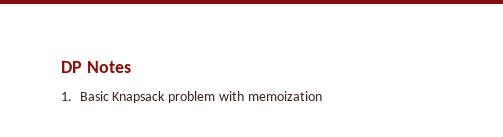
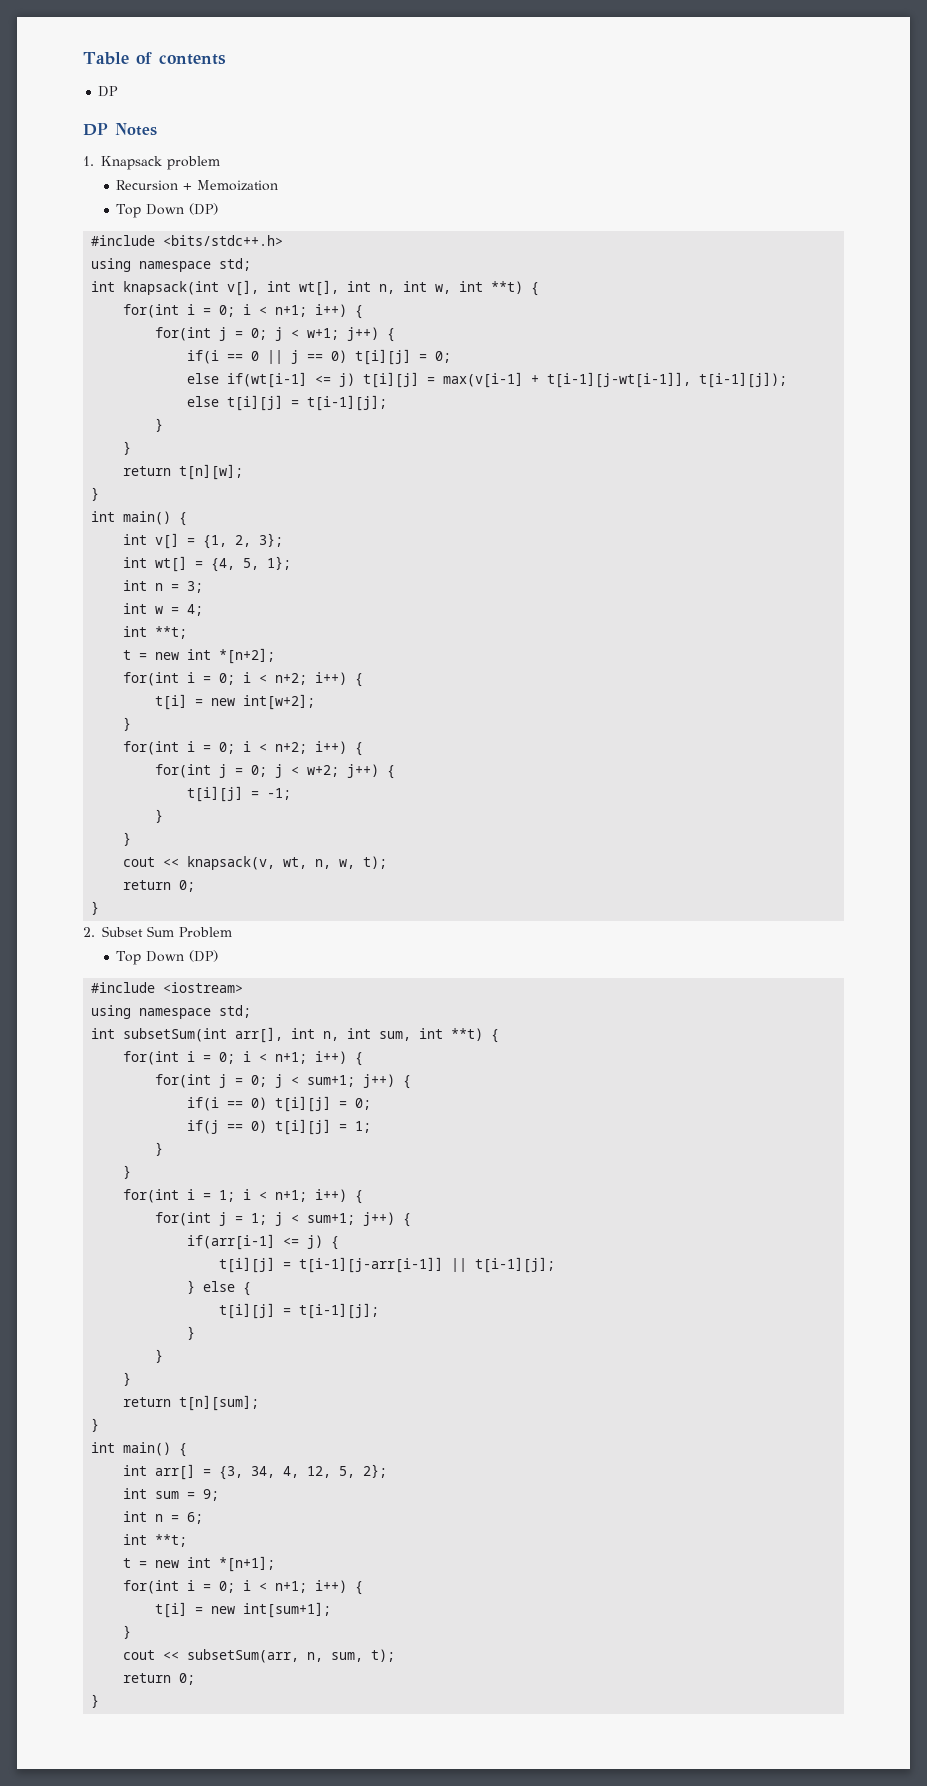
+ Table of contents
+ DP
- 1. Basic Knapsack problem with memoization
+ 1. Knapsack problem
+ Recursion + Memoization
+ Top Down (DP)
+ #include <bits/stdc++.h>
+ using namespace std;
+ int knapsack(int v[], int wt[], int n, int w, int **t) {
+ for(int i = 0; i < n+1; i++) {
+ for(int j = 0; j < w+1; j++) {
+ if(i == 0 || j == 0) t[i][j] = 0;
+ else if(wt[i-1] <= j) t[i][j] = max(v[i-1] + t[i-1][j-wt[i-1]], t[i-1][j]);
+ else t[i][j] = t[i-1][j];
+ }
+ }
+ return t[n][w];
+ }
+ int main() {
+ int v[] = {1, 2, 3};
+ int wt[] = {4, 5, 1};
+ int n = 3;
+ int w = 4;
+ int **t;
+ t = new int *[n+2];
+ for(int i = 0; i < n+2; i++) {
+ t[i] = new int[w+2];
+ }
+ for(int i = 0; i < n+2; i++) {
+ for(int j = 0; j < w+2; j++) {
+ t[i][j] = -1;
+ }
+ }
+ cout << knapsack(v, wt, n, w, t);
+ return 0;
+ }
+ 2. Subset Sum Problem
+ Top Down (DP)
+ #include <iostream>
+ using namespace std;
+ int subsetSum(int arr[], int n, int sum, int **t) {
+ for(int i = 0; i < n+1; i++) {
+ for(int j = 0; j < sum+1; j++) {
+ if(i == 0) t[i][j] = 0;
+ if(j == 0) t[i][j] = 1;
+ }
+ }
+ for(int i = 1; i < n+1; i++) {
+ for(int j = 1; j < sum+1; j++) {
+ if(arr[i-1] <= j) {
+ t[i][j] = t[i-1][j-arr[i-1]] || t[i-1][j];
+ } else {
+ t[i][j] = t[i-1][j];
+ }
+ }
+ }
+ return t[n][sum];
+ }
+ int main() {
+ int arr[] = {3, 34, 4, 12, 5, 2};
+ int sum = 9;
+ int n = 6;
+ int **t;
+ t = new int *[n+1];
+ for(int i = 0; i < n+1; i++) {
+ t[i] = new int[sum+1];
+ }
+ cout << subsetSum(arr, n, sum, t);
+ return 0;
+ }

